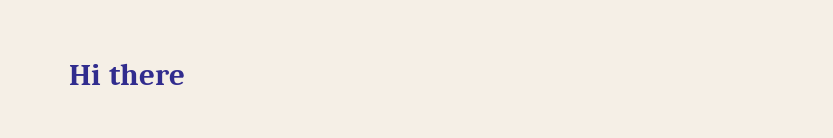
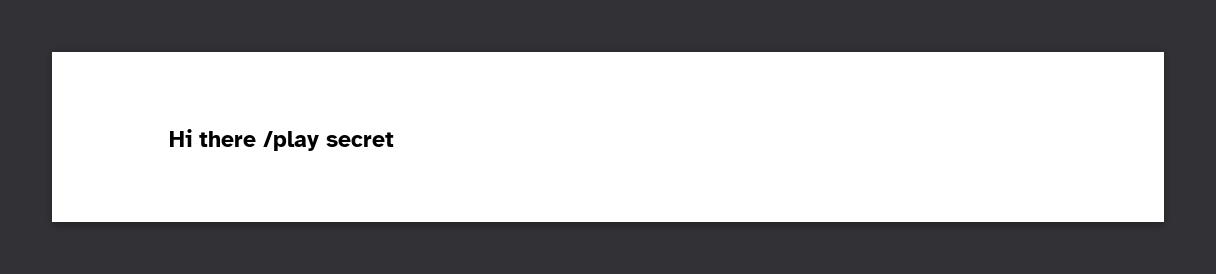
- Hi there
+ Hi there /play secret

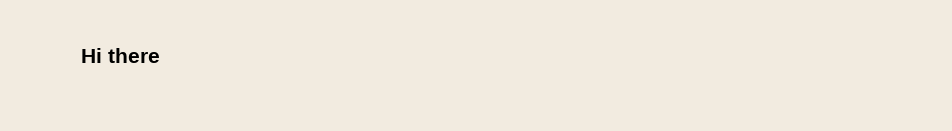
- Hi there /play secret
+ Hi there

